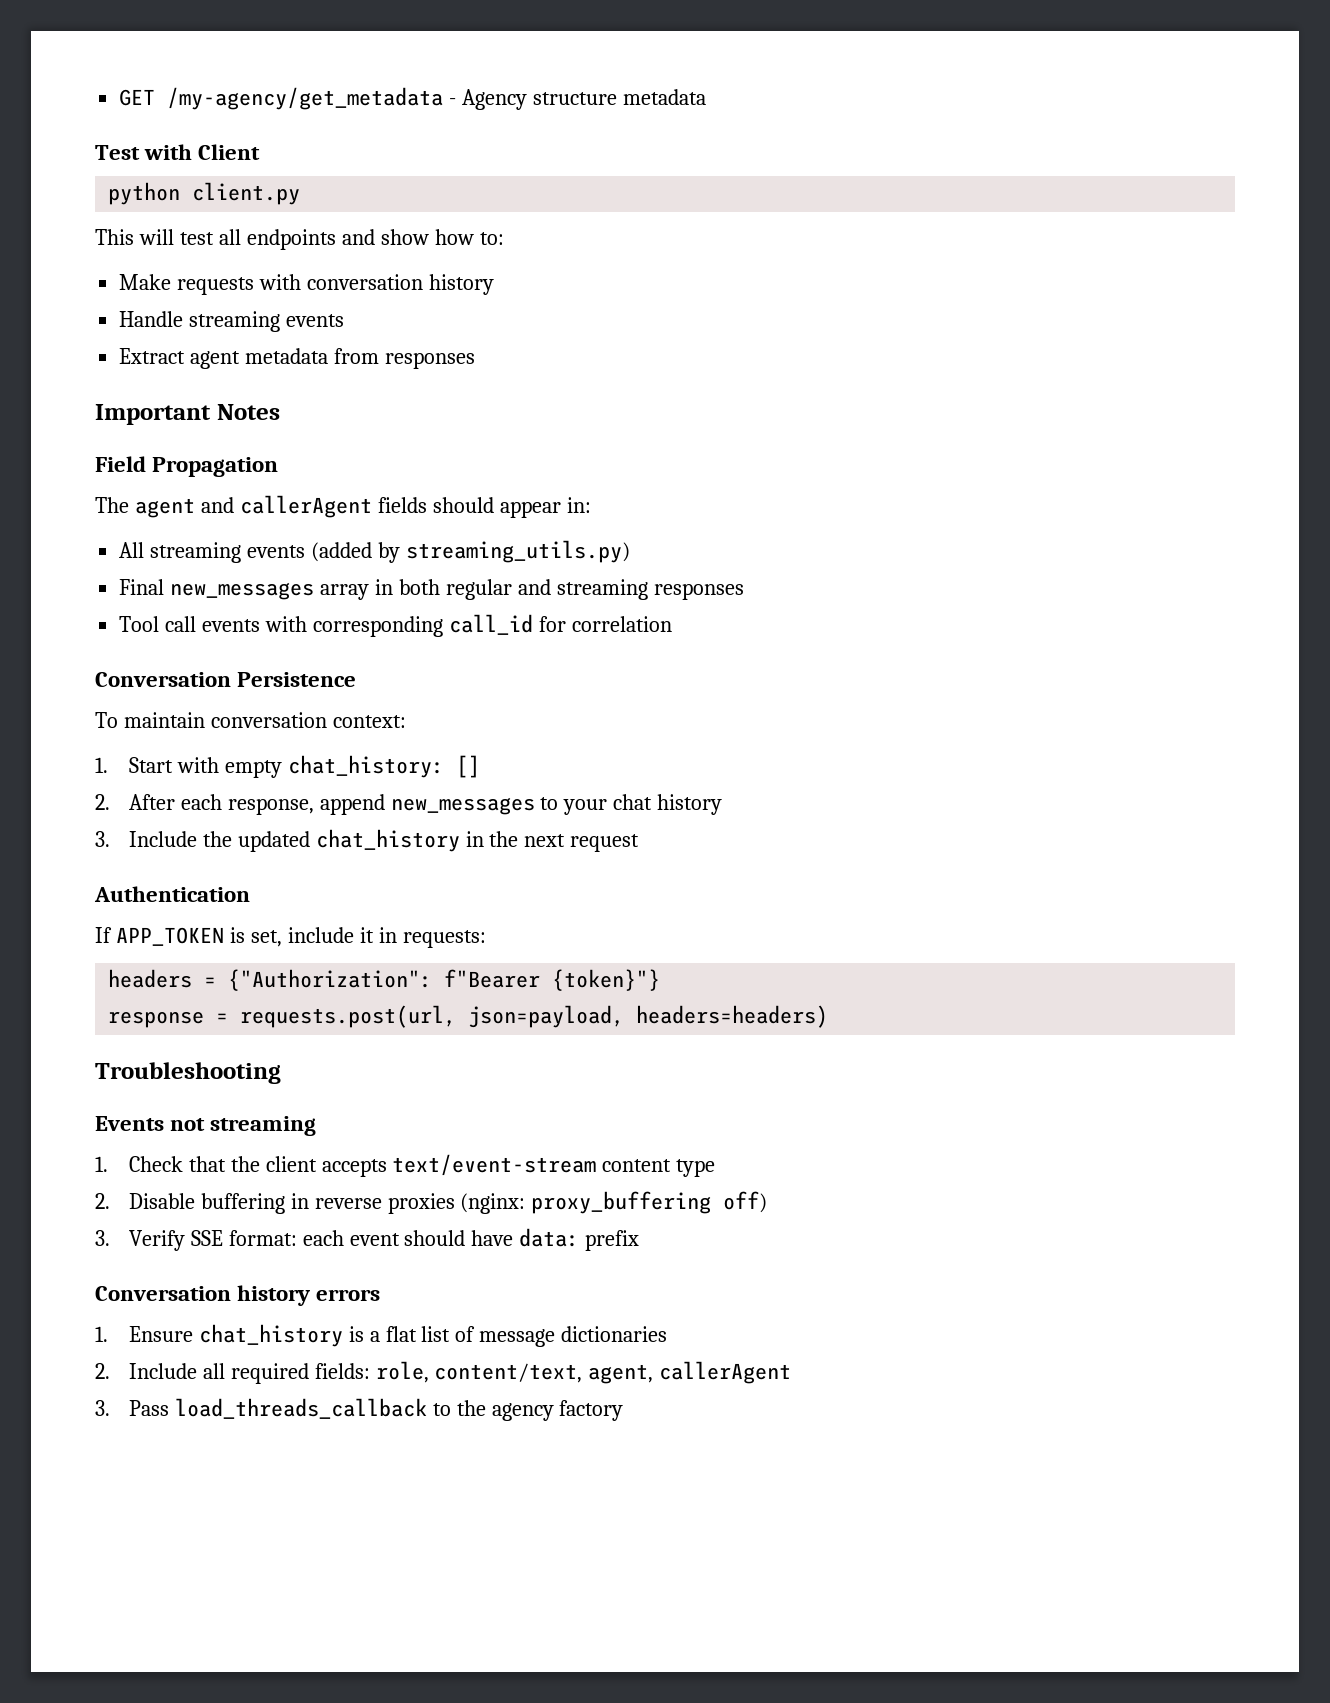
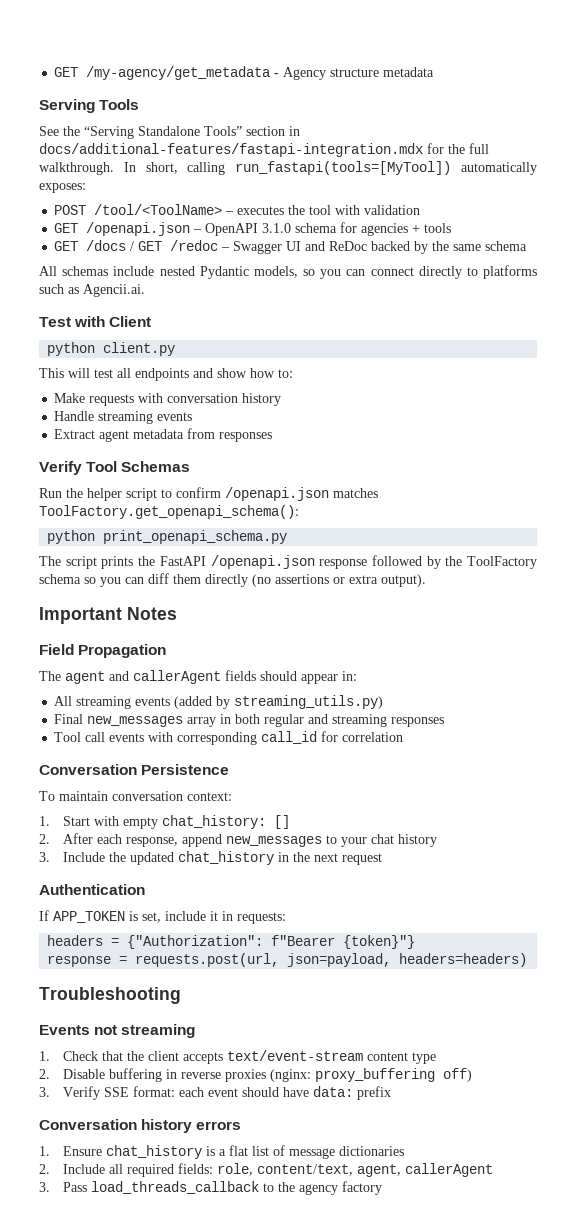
+ Serving Tools
+ See the “Serving Standalone Tools” section in docs/additional-features/fastapi-integration.mdx for the full walkthrough. In short, calling run_fastapi(tools=[MyTool]) automatically exposes:
+ POST /tool/<ToolName> – executes the tool with validation
+ GET /openapi.json – OpenAPI 3.1.0 schema for agencies + tools
+ GET /docs / GET /redoc – Swagger UI and ReDoc backed by the same schema
+ All schemas include nested Pydantic models, so you can connect directly to platforms such as Agencii.ai.
+ Verify Tool Schemas
+ Run the helper script to confirm /openapi.json matches ToolFactory.get_openapi_schema():
+ python print_openapi_schema.py
+ The script prints the FastAPI /openapi.json response followed by the ToolFactory schema so you can diff them directly (no assertions or extra output).

